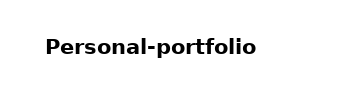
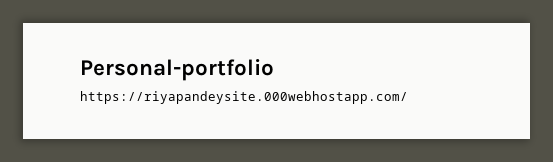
+ https://riyapandeysite.000webhostapp.com/

